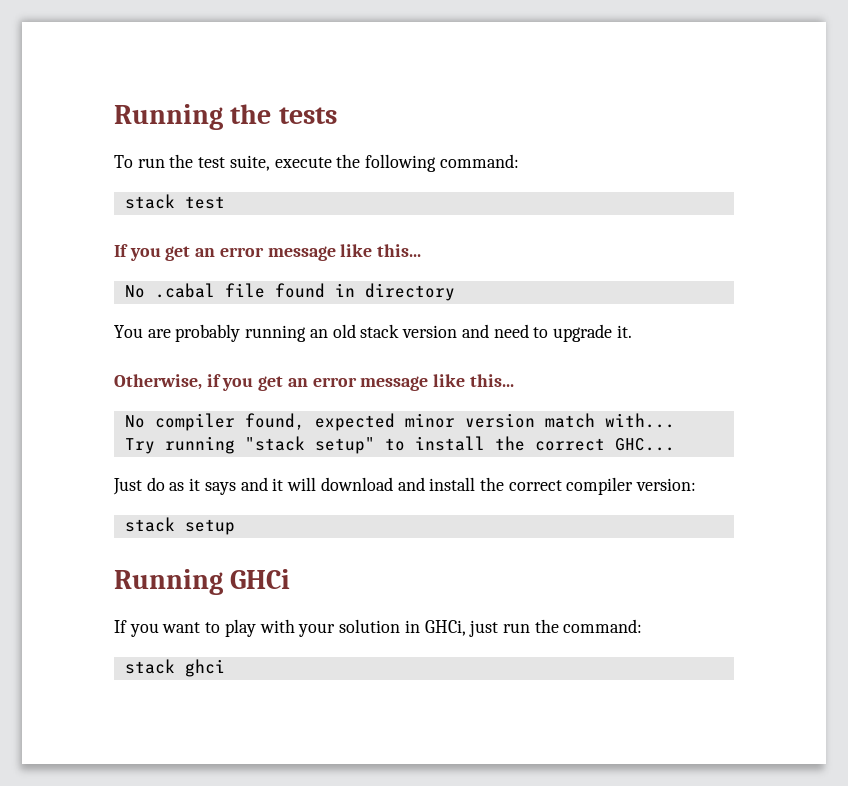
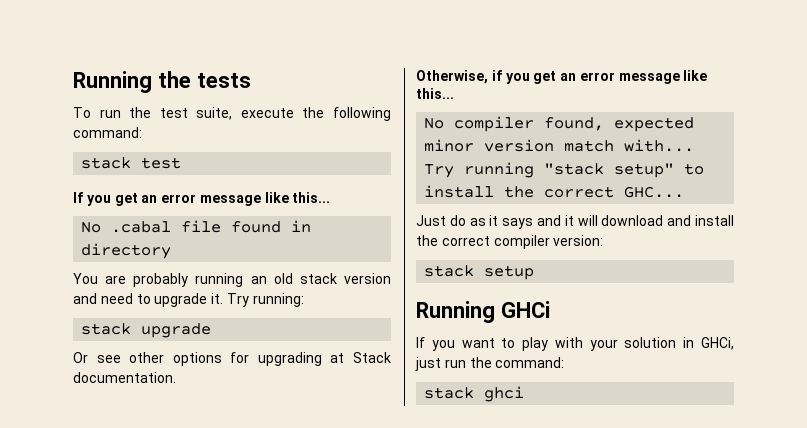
+ Try running:
+ stack upgrade
+ Or see other options for upgrading at Stack documentation.

